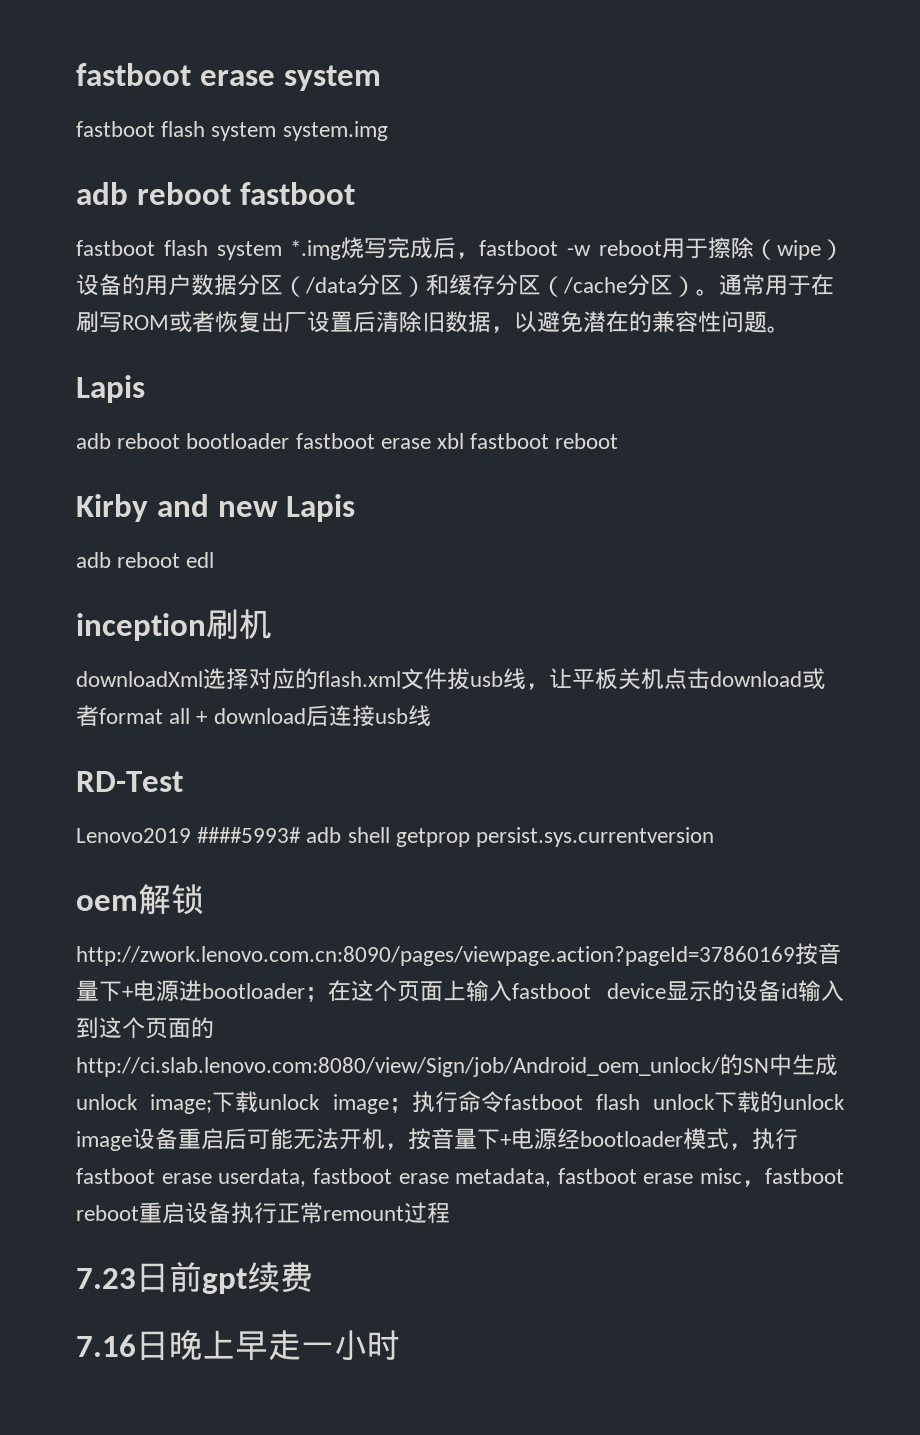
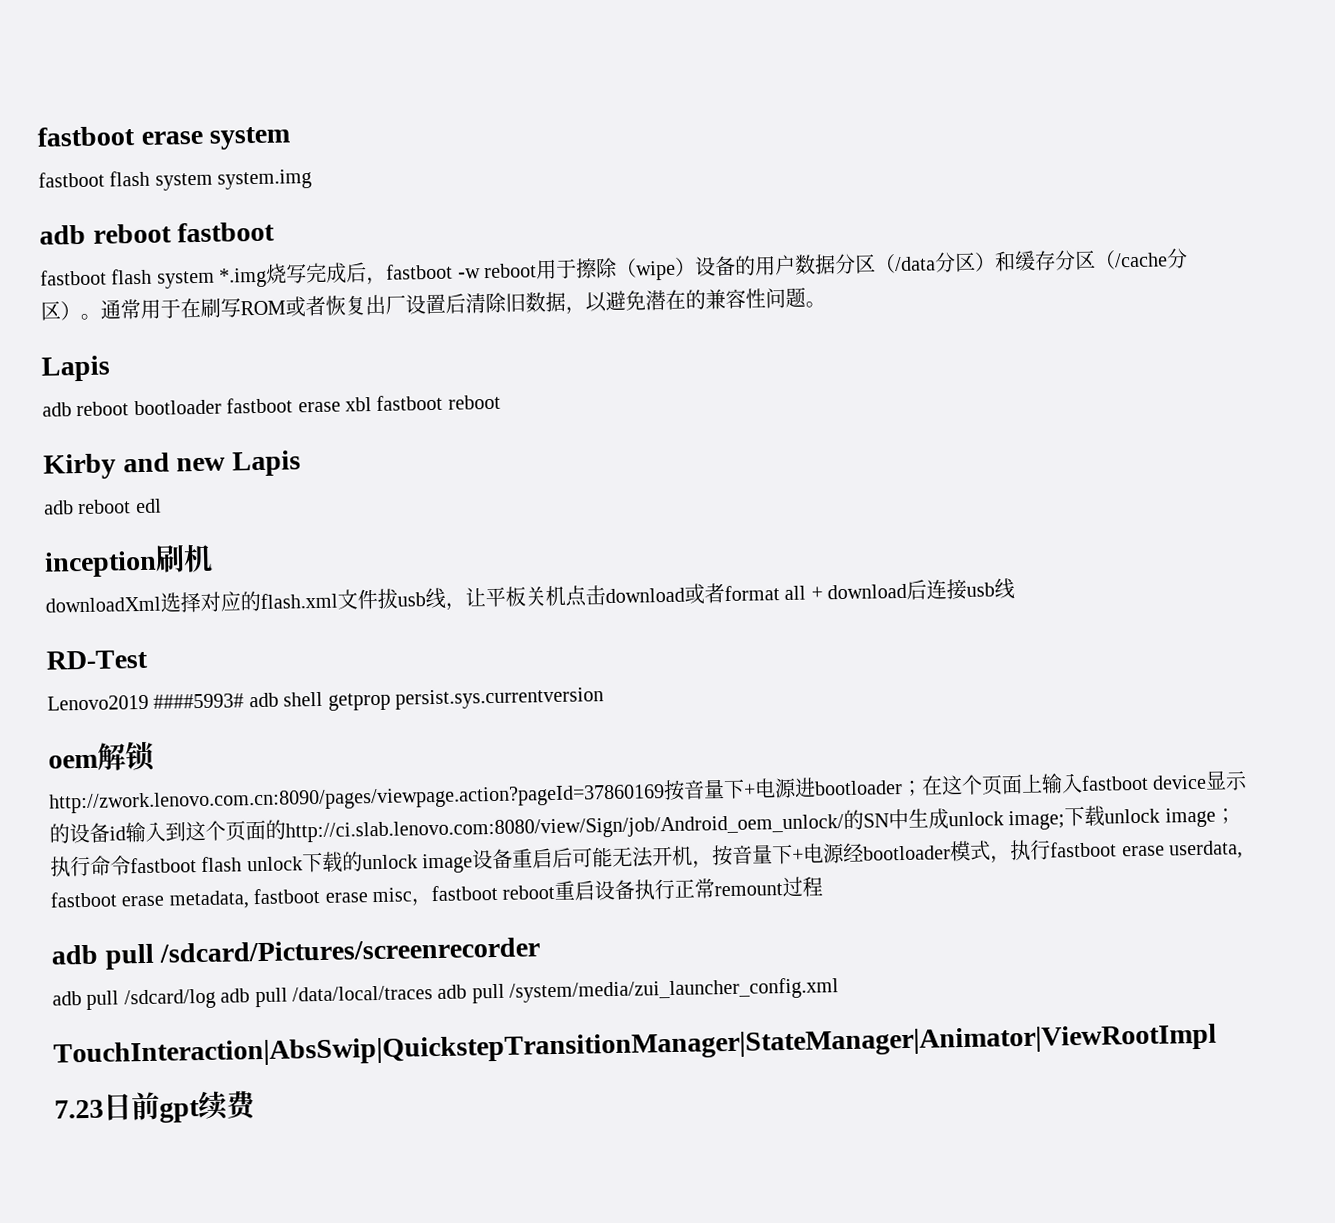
+ adb pull /sdcard/Pictures/screenrecorder
+ adb pull /sdcard/log adb pull /data/local/traces adb pull /system/media/zui_launcher_config.xml
+ TouchInteraction|AbsSwip|QuickstepTransitionManager|StateManager|Animator|ViewRootImpl
- 7.16日晚上早走一小时

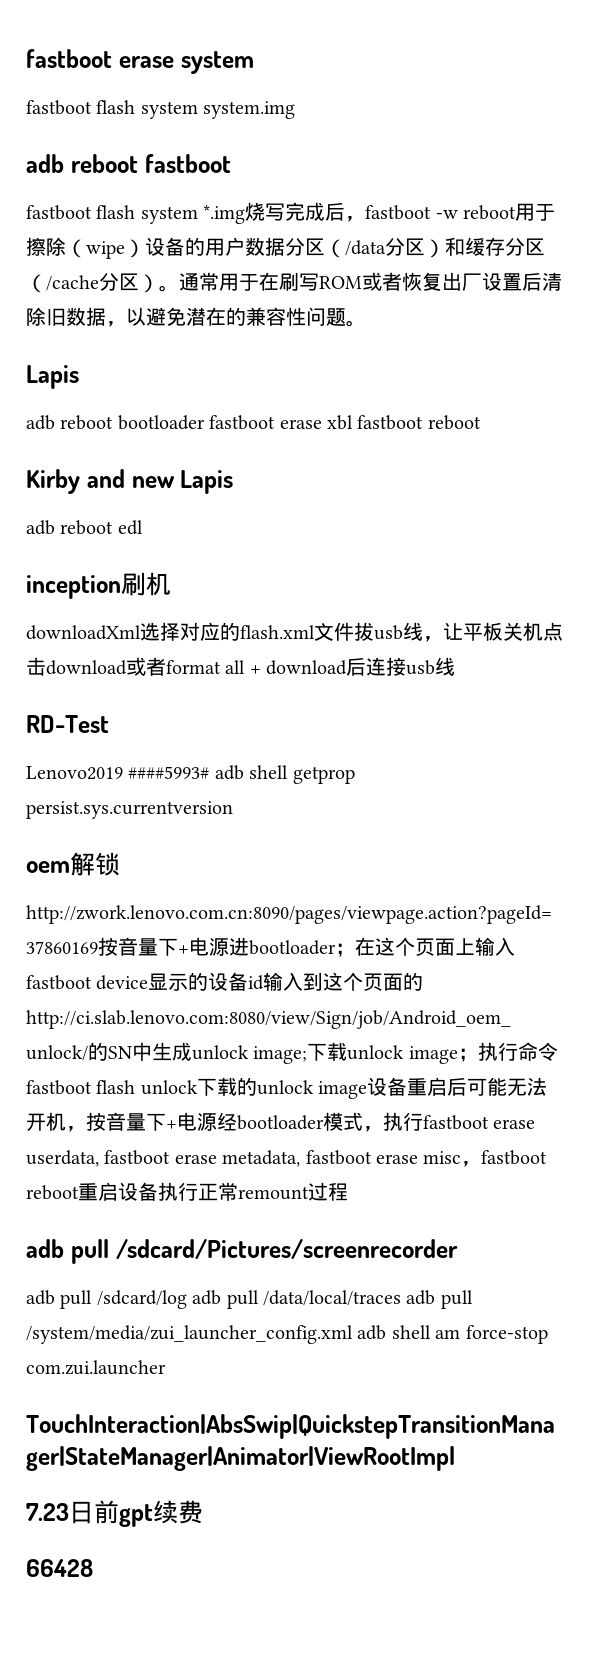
- adb pull /sdcard/log adb pull /data/local/traces adb pull /system/media/zui_launcher_config.xml
+ adb pull /sdcard/log adb pull /data/local/traces adb pull /system/media/zui_launcher_config.xml adb shell am force-stop com.zui.launcher
+ 66428

